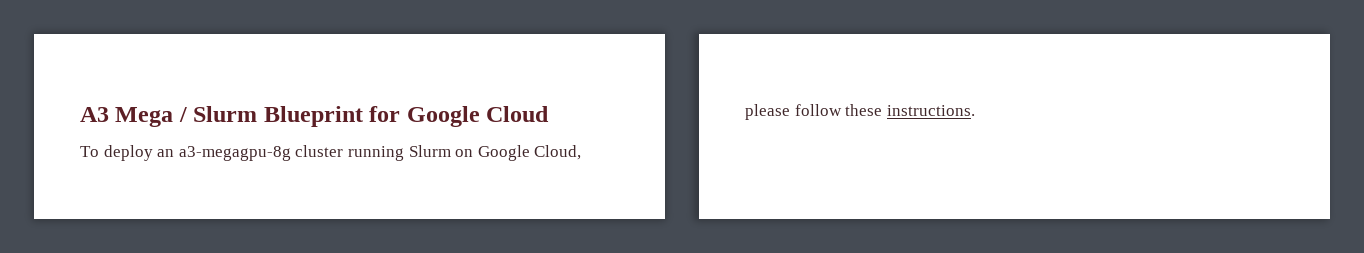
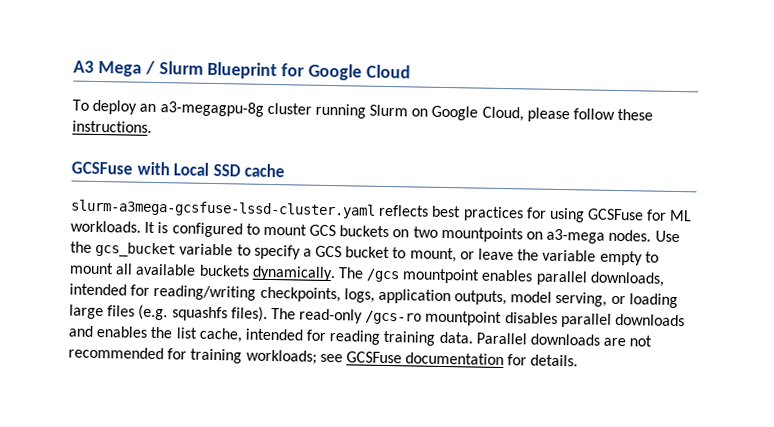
+ GCSFuse with Local SSD cache
+ slurm-a3mega-gcsfuse-lssd-cluster.yaml reflects best practices for using GCSFuse for ML workloads. It is configured to mount GCS buckets on two mountpoints on a3-mega nodes. Use the gcs_bucket variable to specify a GCS bucket to mount, or leave the variable empty to mount all available buckets dynamically. The /gcs mountpoint enables parallel downloads, intended for reading/writing checkpoints, logs, application outputs, model serving, or loading large files (e.g. squashfs files). The read-only /gcs-ro mountpoint disables parallel downloads and enables the list cache, intended for reading training data. Parallel downloads are not recommended for training workloads; see GCSFuse documentation for details.

